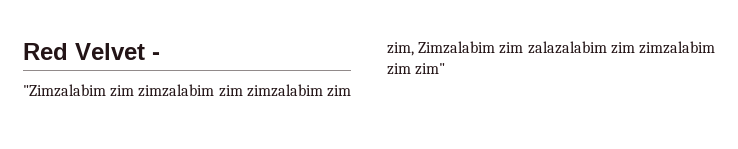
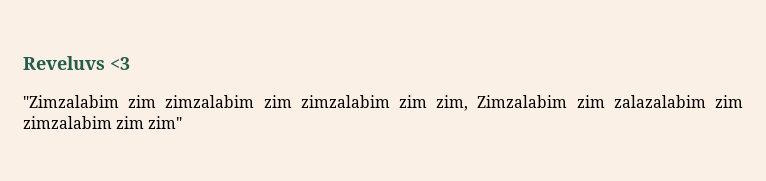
- Red Velvet -
+ Reveluvs <3

